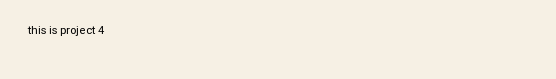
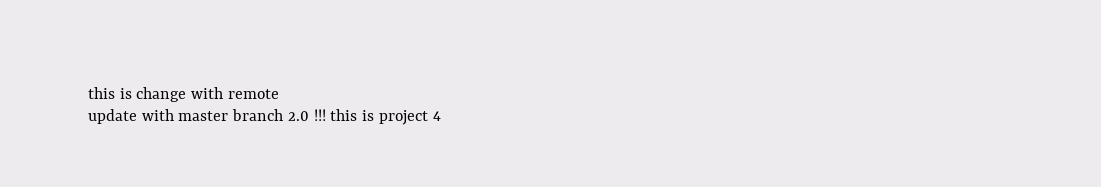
- this is project 4
+ this is change with remote
+ update with master branch 2.0 !!! this is project 4

